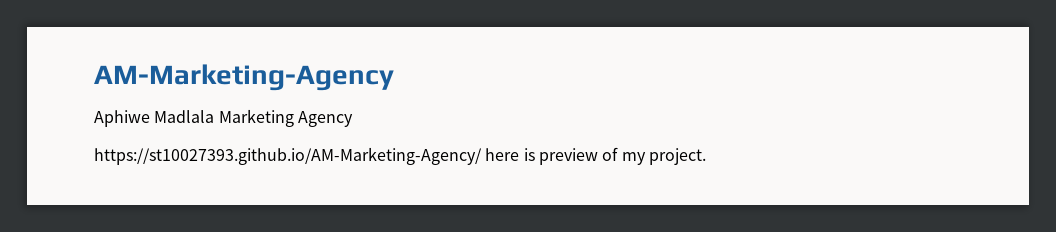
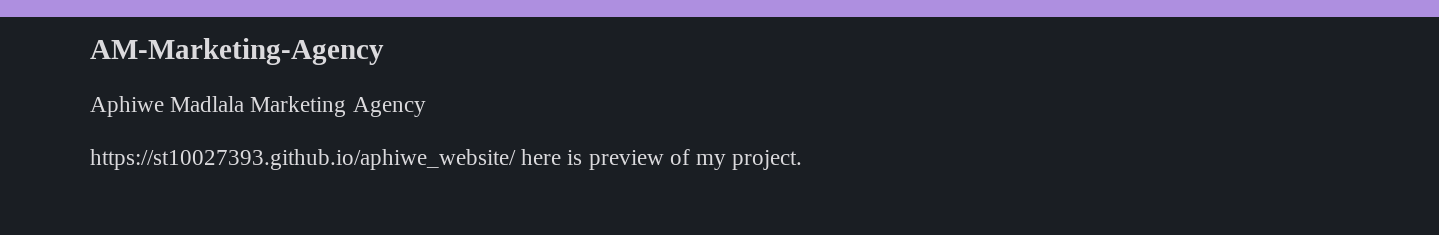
- https://st10027393.github.io/AM-Marketing-Agency/ here is preview of my project.
+ https://st10027393.github.io/aphiwe_website/ here is preview of my project.

